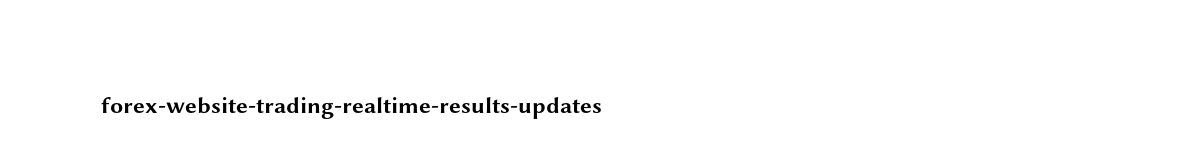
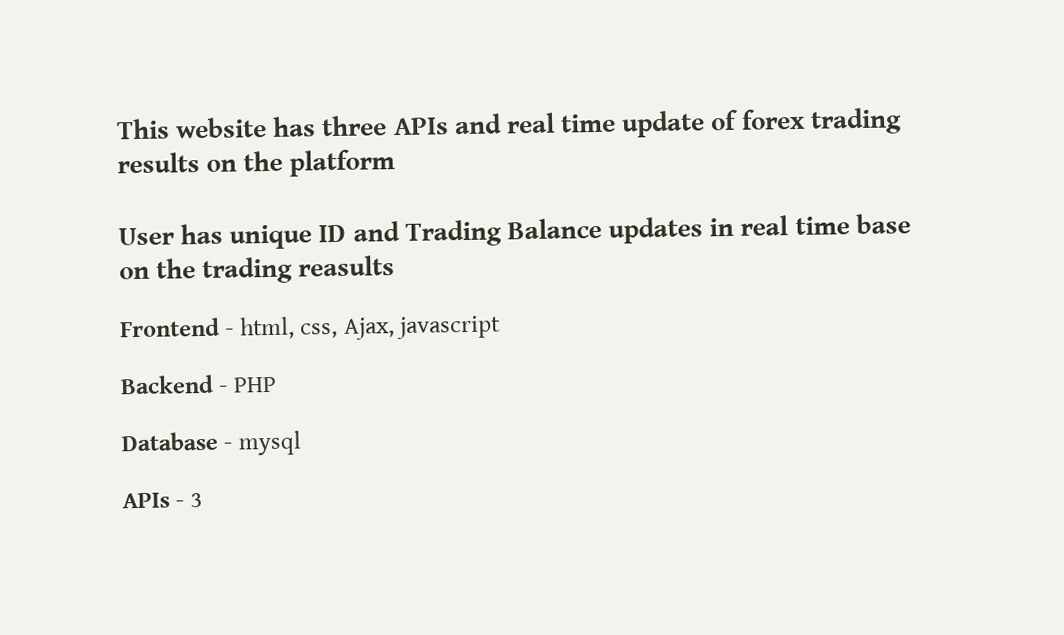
- forex-website-trading-realtime-results-updates
+ This website has three APIs and real time update of forex trading results on the platform
+ User has unique ID and Trading Balance updates in real time base on the trading reasults
+ Frontend - html, css, Ajax, javascript
+ Backend - PHP
+ Database - mysql
+ APIs - 3

